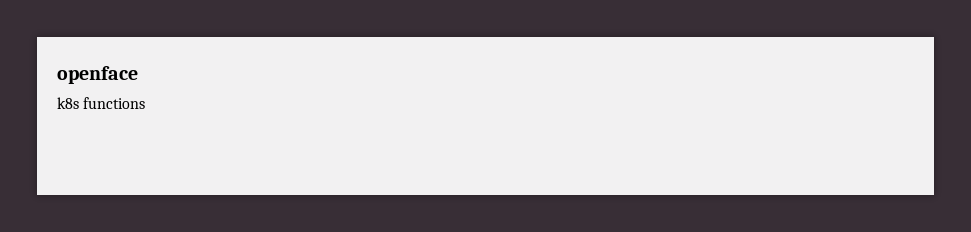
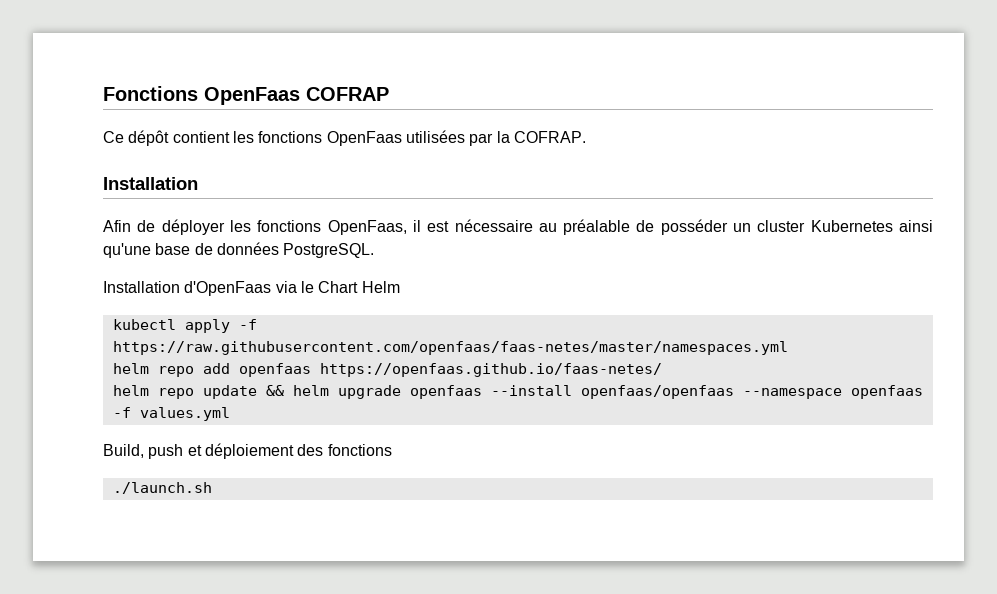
- openface
- k8s functions
+ Fonctions OpenFaas COFRAP
+ Ce dépôt contient les fonctions OpenFaas utilisées par la COFRAP.
+ Installation
+ Afin de déployer les fonctions OpenFaas, il est nécessaire au préalable de posséder un cluster Kubernetes ainsi qu'une base de données PostgreSQL.
+ Installation d'OpenFaas via le Chart Helm
+ kubectl apply -f https://raw.githubusercontent.com/openfaas/faas-netes/master/namespaces.yml
+ helm repo add openfaas https://openfaas.github.io/faas-netes/
+ helm repo update && helm upgrade openfaas --install openfaas/openfaas --namespace openfaas -f values.yml
+ Build, push et déploiement des fonctions
+ ./launch.sh

